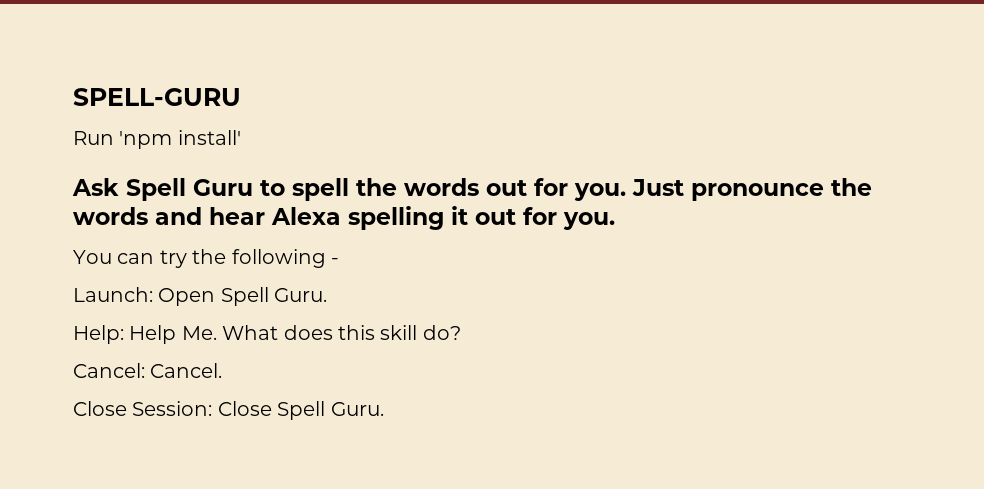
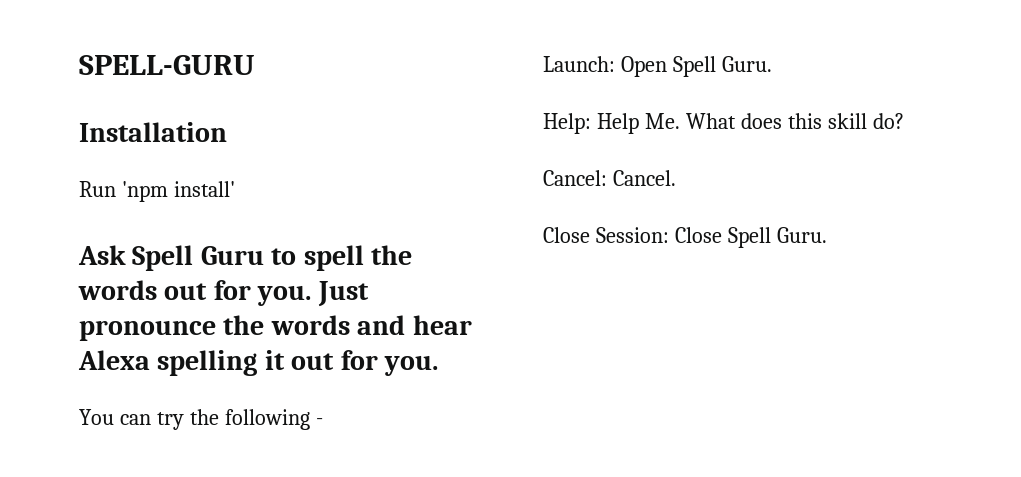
+ Installation

